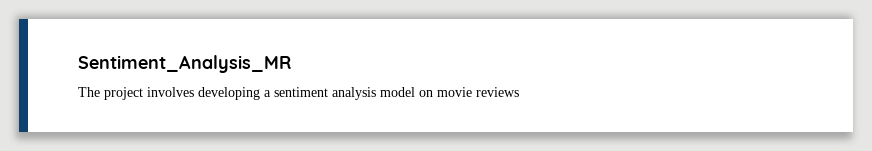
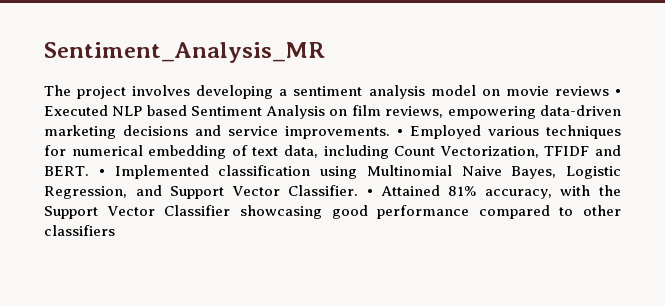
- The project involves developing a sentiment analysis model on movie reviews
+ The project involves developing a sentiment analysis model on movie reviews • Executed NLP based Sentiment Analysis on film reviews, empowering data-driven marketing decisions and service improvements. • Employed various techniques for numerical embedding of text data, including Count Vectorization, TFIDF and BERT. • Implemented classification using Multinomial Naive Bayes, Logistic Regression, and Support Vector Classifier. • Attained 81% accuracy, with the Support Vector Classifier showcasing good performance compared to other classifiers

